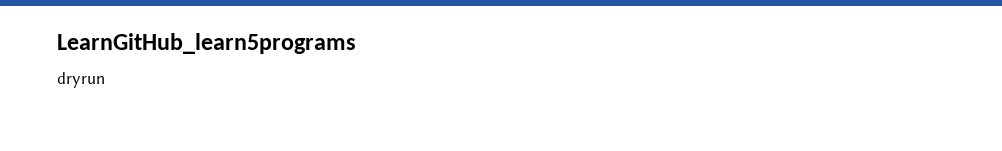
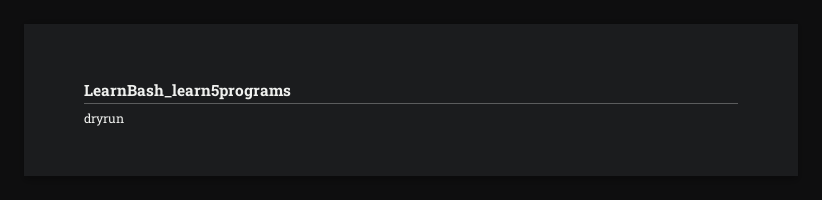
- LearnGitHub_learn5programs
+ LearnBash_learn5programs

